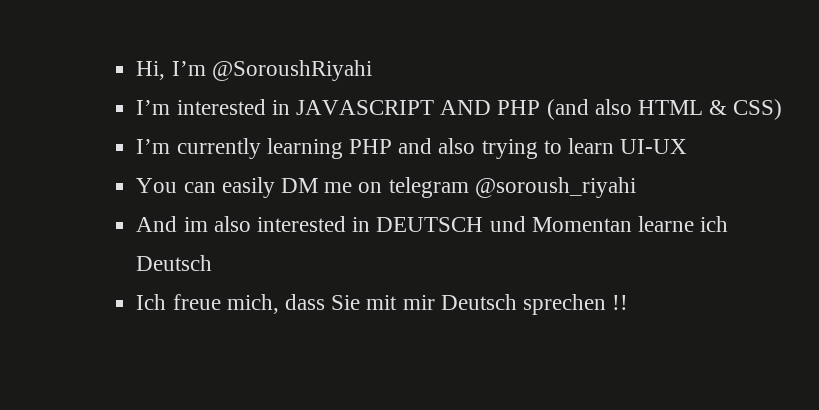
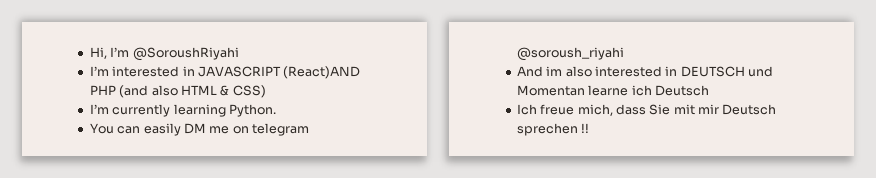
- I’m interested in JAVASCRIPT AND PHP (and also HTML & CSS)
+ I’m interested in JAVASCRIPT (React)AND PHP (and also HTML & CSS)
- I’m currently learning PHP and also trying to learn UI-UX
+ I’m currently learning Python.

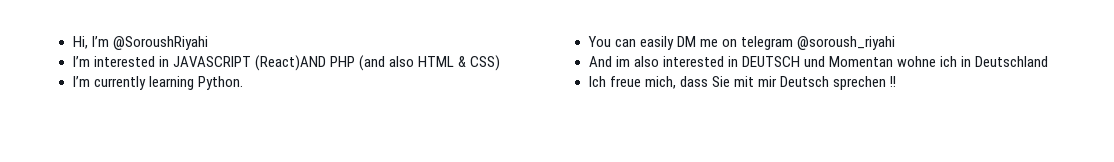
- And im also interested in DEUTSCH und Momentan learne ich Deutsch
+ And im also interested in DEUTSCH und Momentan wohne ich in Deutschland

